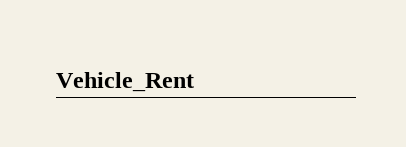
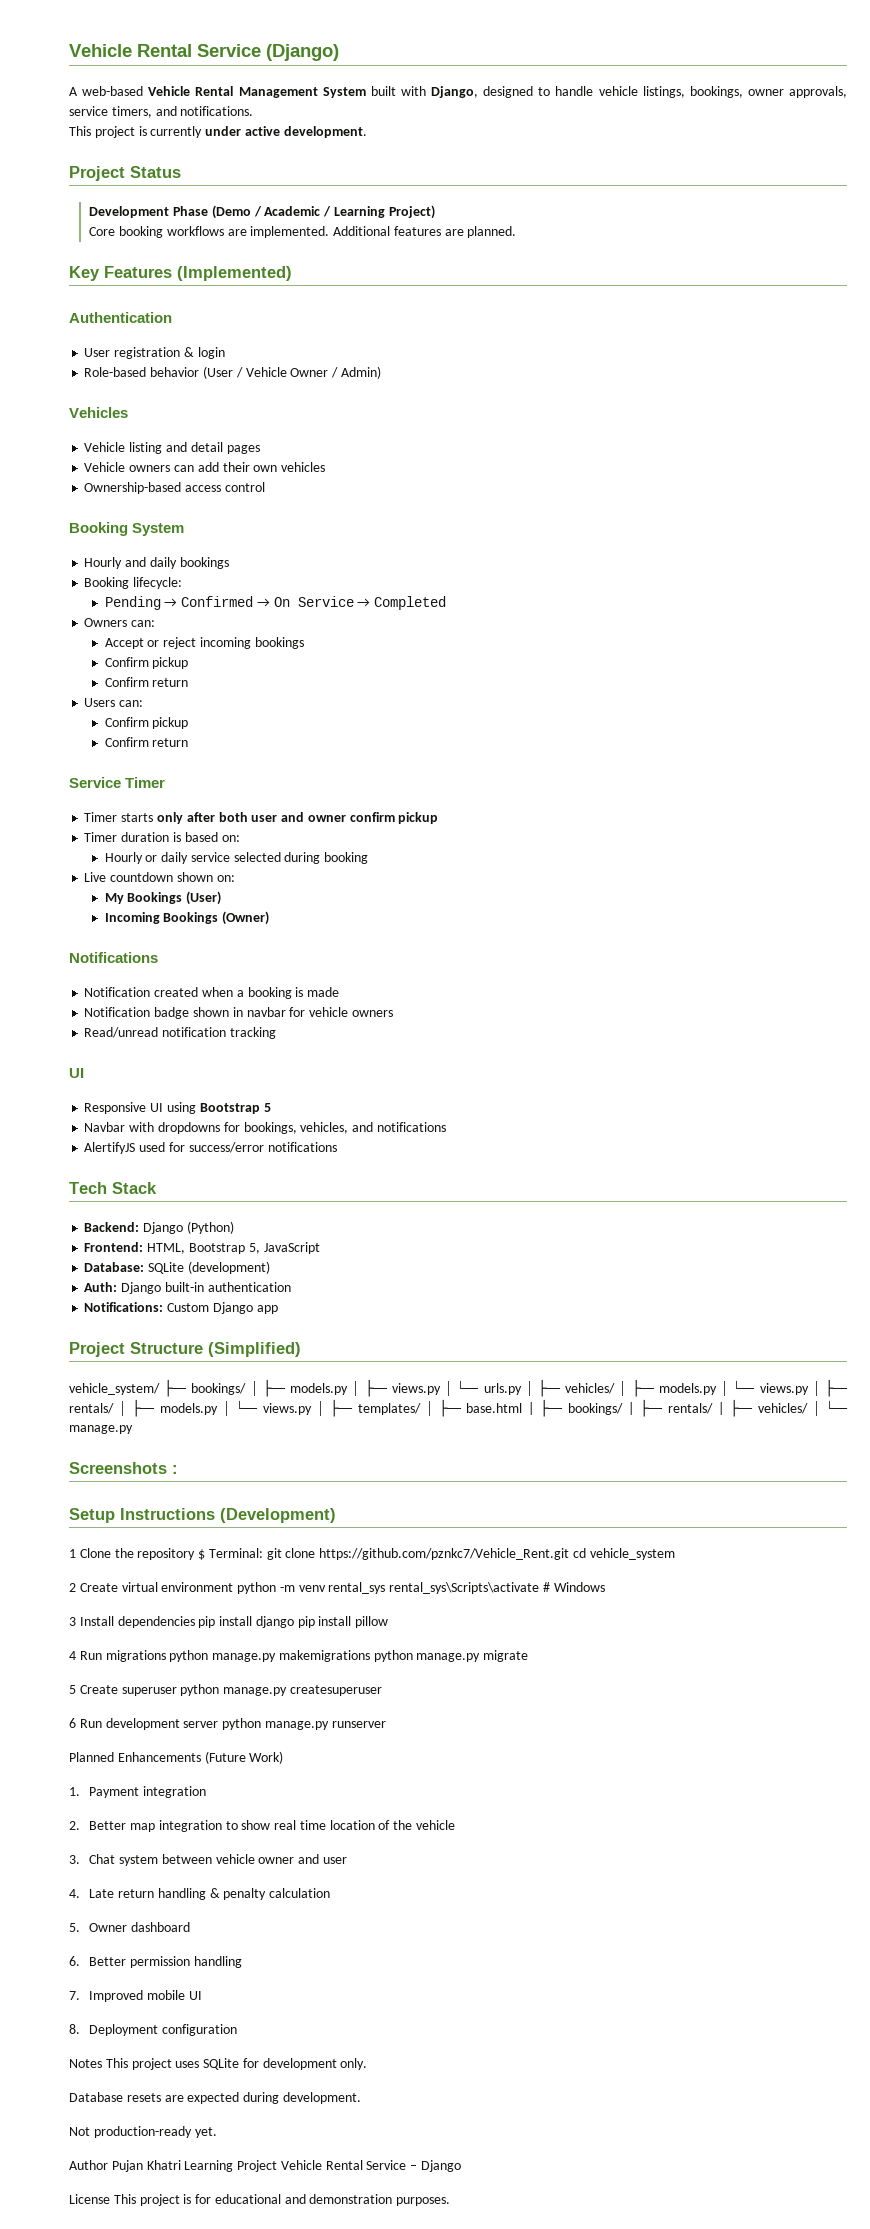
- Vehicle_Rent
+ Vehicle Rental Service (Django)
+ A web-based Vehicle Rental Management System built with Django, designed to handle vehicle listings, bookings, owner approvals, service timers, and notifications.
+ This project is currently under active development.
+ Project Status
+ Development Phase (Demo / Academic / Learning Project)
+ Core booking workflows are implemented. Additional features are planned.
+ Key Features (Implemented)
+ Authentication
+ User registration & login
+ Role-based behavior (User / Vehicle Owner / Admin)
+ Vehicles
+ Vehicle listing and detail pages
+ Vehicle owners can add their own vehicles
+ Ownership-based access control
+ Booking System
+ Hourly and daily bookings
+ Booking lifecycle:
+ Pending → Confirmed → On Service → Completed
+ Owners can:
+ Accept or reject incoming bookings
+ Confirm pickup
+ Confirm return
+ Users can:
+ Confirm pickup
+ Confirm return
+ Service Timer
+ Timer starts only after both user and owner confirm pickup
+ Timer duration is based on:
+ Hourly or daily service selected during booking
+ Live countdown shown on:
+ My Bookings (User)
+ Incoming Bookings (Owner)
+ Notifications
+ Notification created when a booking is made
+ Notification badge shown in navbar for vehicle owners
+ Read/unread notification tracking
+ UI
+ Responsive UI using Bootstrap 5
+ Navbar with dropdowns for bookings, vehicles, and notifications
+ AlertifyJS used for success/error notifications
+ Tech Stack
+ Backend: Django (Python)
+ Frontend: HTML, Bootstrap 5, JavaScript
+ Database: SQLite (development)
+ Auth: Django built-in authentication
+ Notifications: Custom Django app
+ Project Structure (Simplified)
+ vehicle_system/ ├── bookings/ │ ├── models.py │ ├── views.py │ └── urls.py │ ├── vehicles/ │ ├── models.py │ └── views.py │ ├── rentals/ │ ├── models.py │ └── views.py │ ├── templates/ │ ├── base.html | ├── bookings/ | ├── rentals/ | ├── vehicles/ │ └── manage.py
+ Screenshots :
+ Setup Instructions (Development)
+ 1 Clone the repository $ Terminal: git clone https://github.com/pznkc7/Vehicle_Rent.git cd vehicle_system
+ 2 Create virtual environment python -m venv rental_sys rental_sys\Scripts\activate # Windows
+ 3 Install dependencies pip install django pip install pillow
+ 4 Run migrations python manage.py makemigrations python manage.py migrate
+ 5 Create superuser python manage.py createsuperuser
+ 6 Run development server python manage.py runserver
+ Planned Enhancements (Future Work)
+ 1. Payment integration
+ 2. Better map integration to show real time location of the vehicle
+ 3. Chat system between vehicle owner and user
+ 4. Late return handling & penalty calculation
+ 5. Owner dashboard
+ 6. Better permission handling
+ 7. Improved mobile UI
+ 8. Deployment configuration
+ Notes This project uses SQLite for development only.
+ Database resets are expected during development.
+ Not production-ready yet.
+ Author Pujan Khatri Learning Project Vehicle Rental Service – Django
+ License This project is for educational and demonstration purposes.

